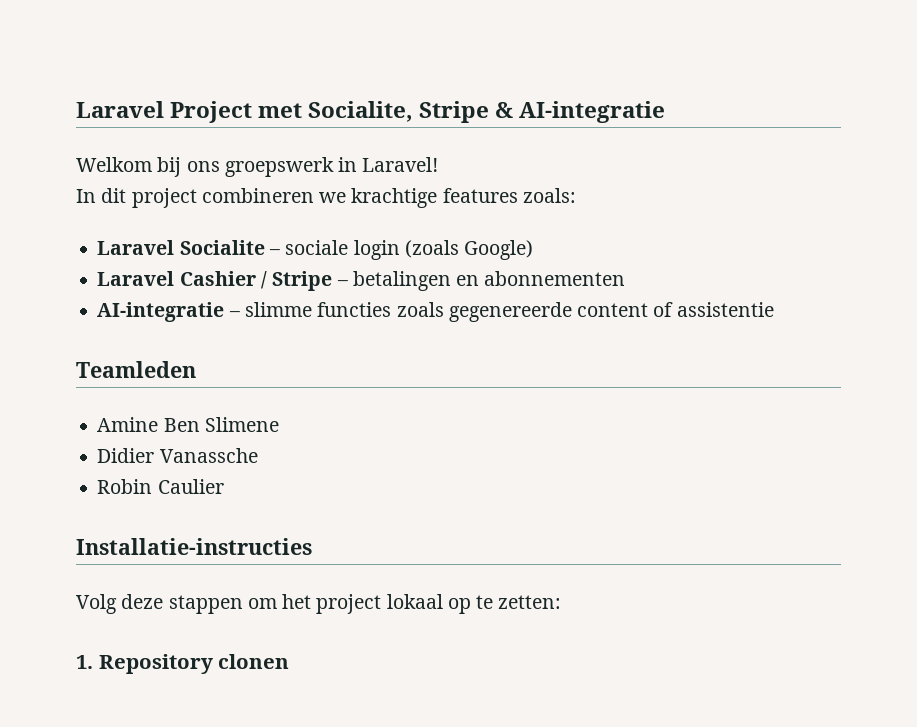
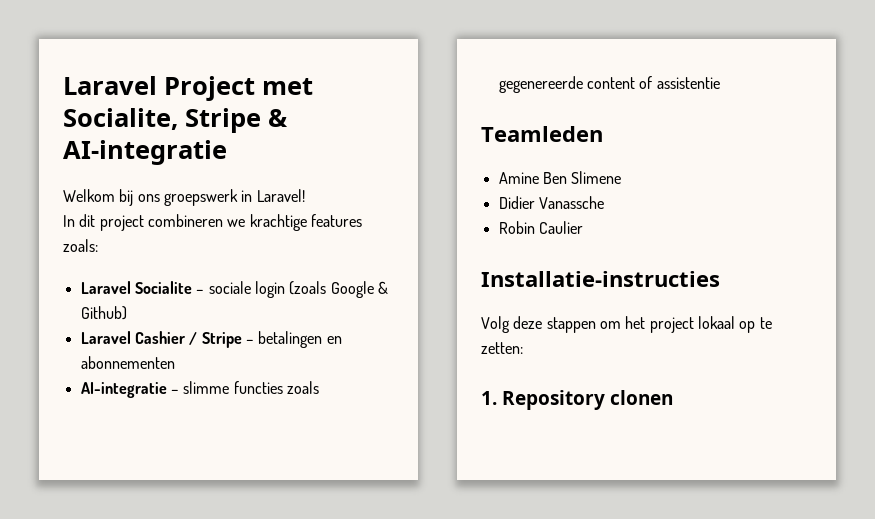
- Laravel Socialite – sociale login (zoals Google)
+ Laravel Socialite – sociale login (zoals Google & Github)

